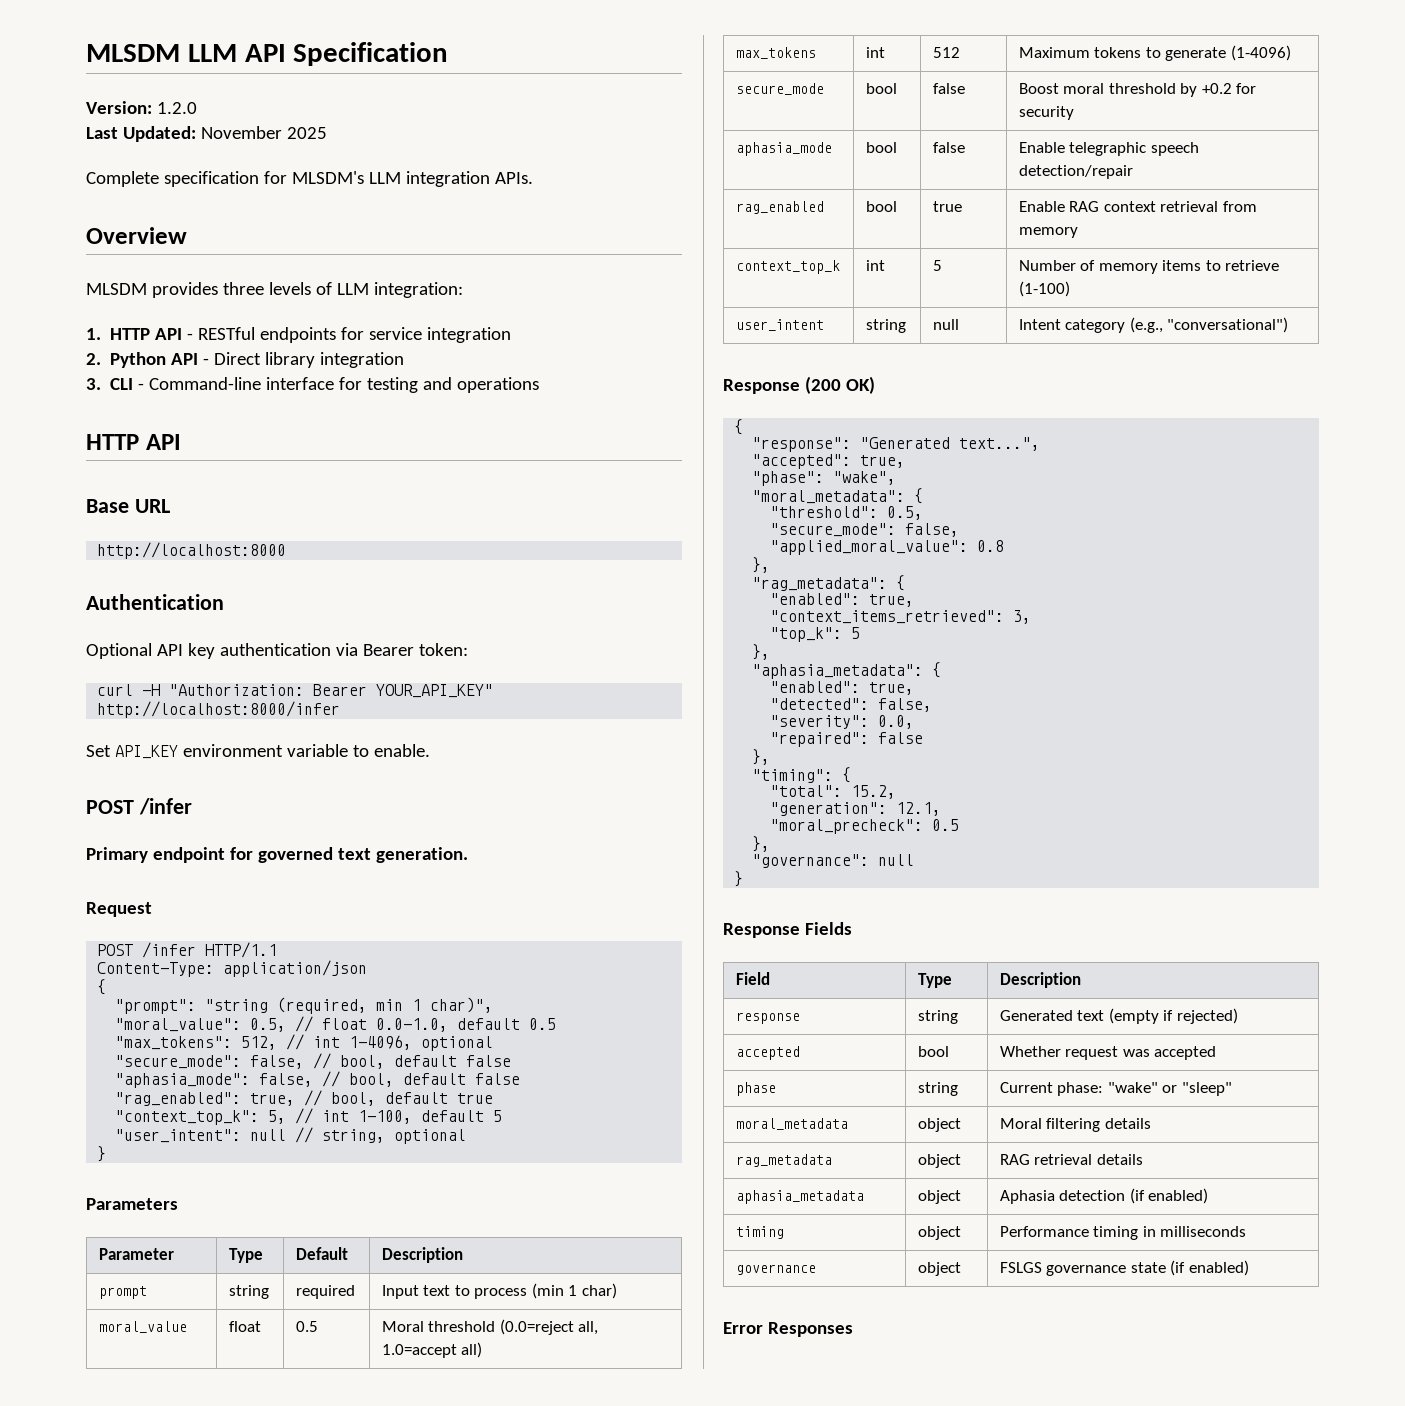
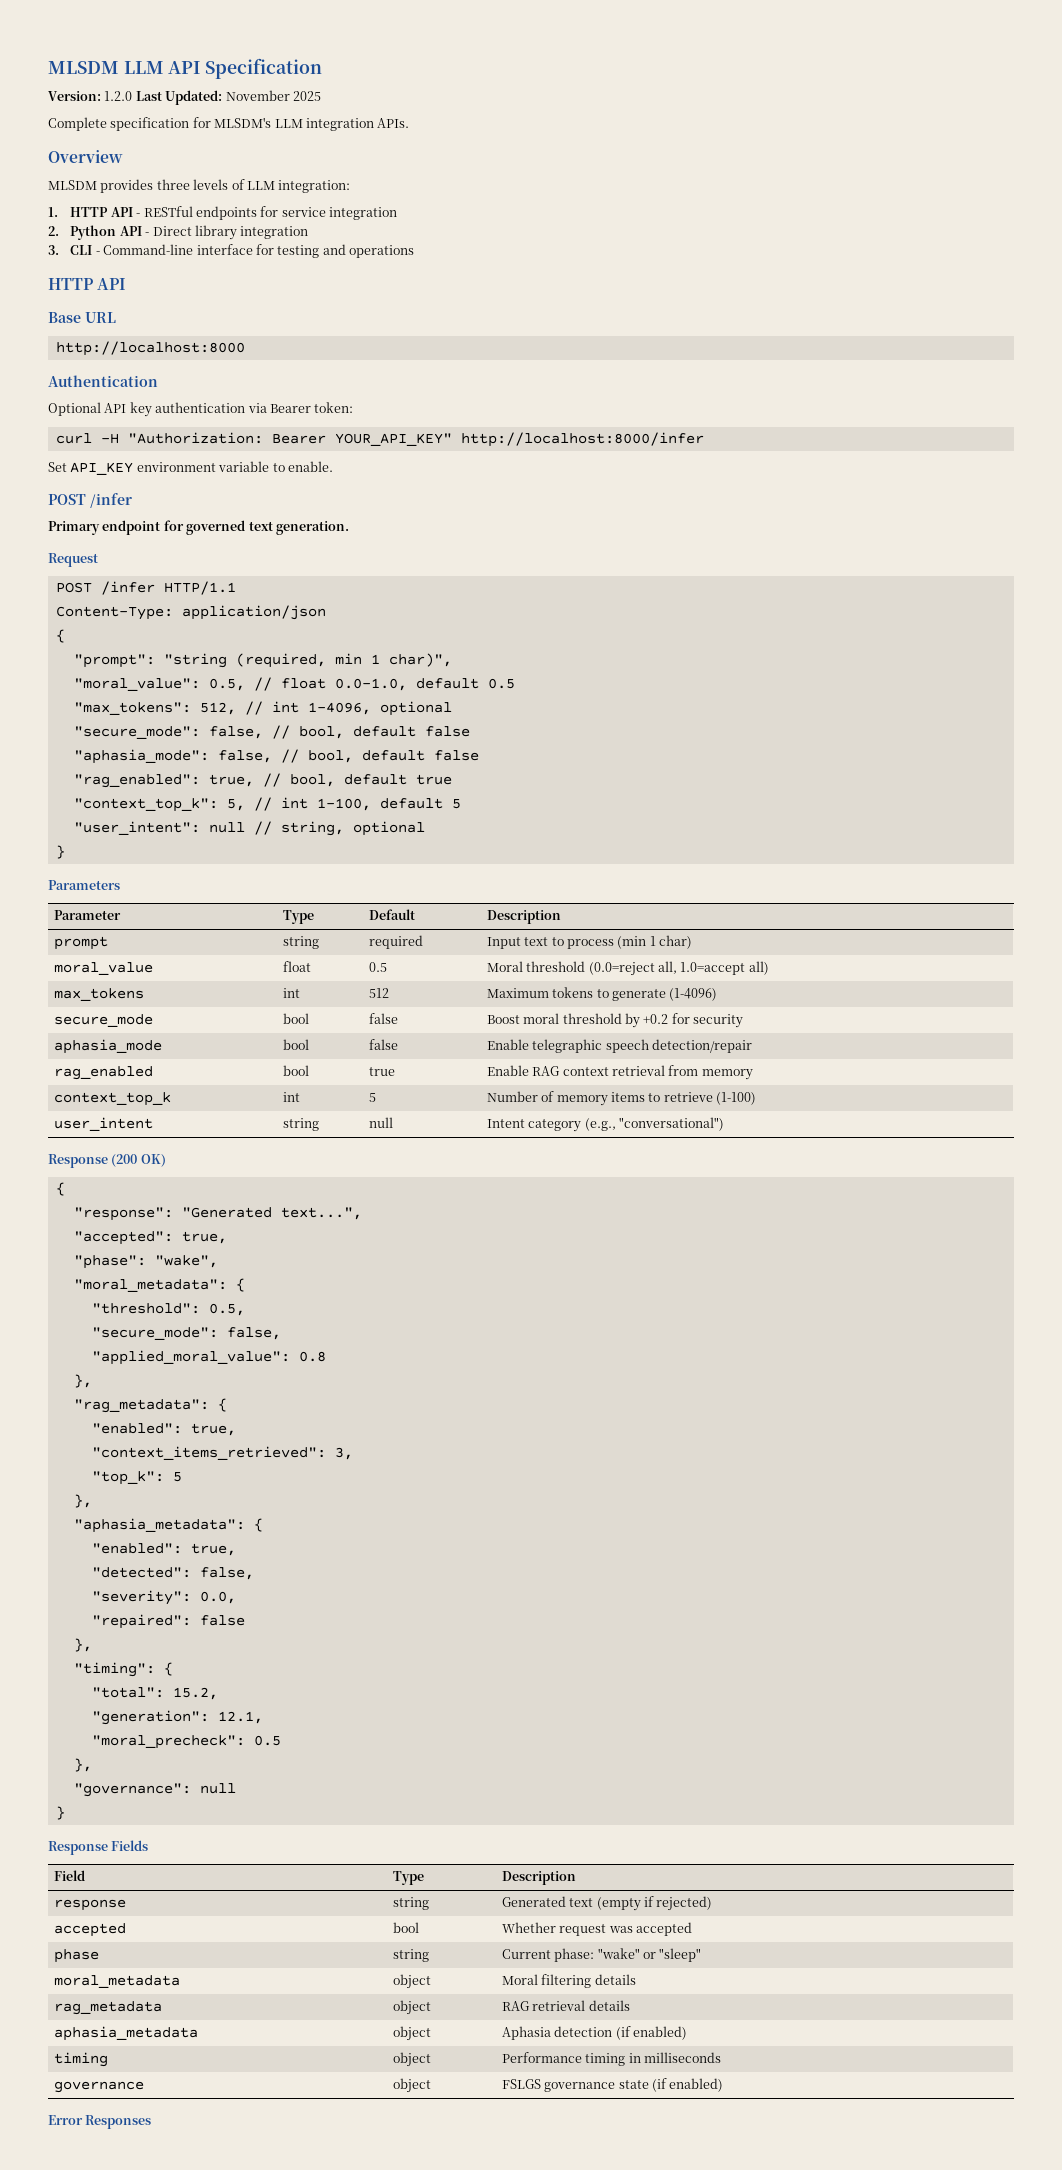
- Version: 1.2.0
- Last Updated: November 2025
+ Version: 1.2.0 Last Updated: November 2025

